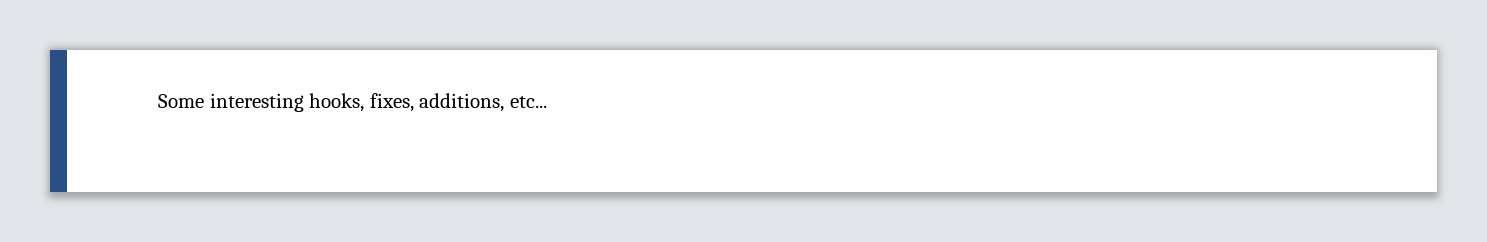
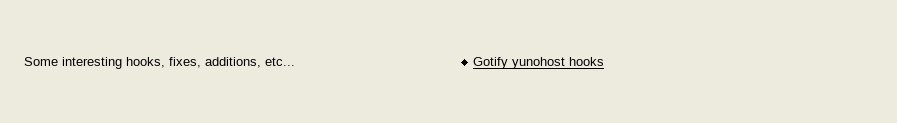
+ Gotify yunohost hooks

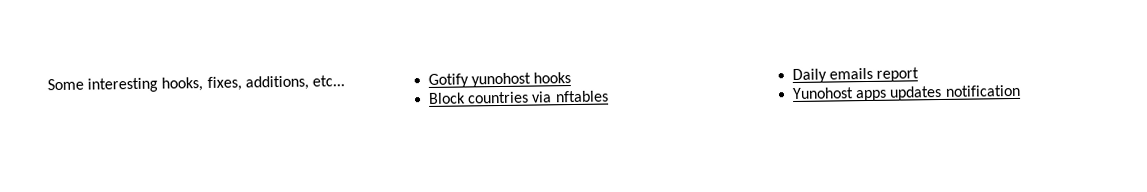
+ Block countries via nftables
+ Daily emails report
+ Yunohost apps updates notification

